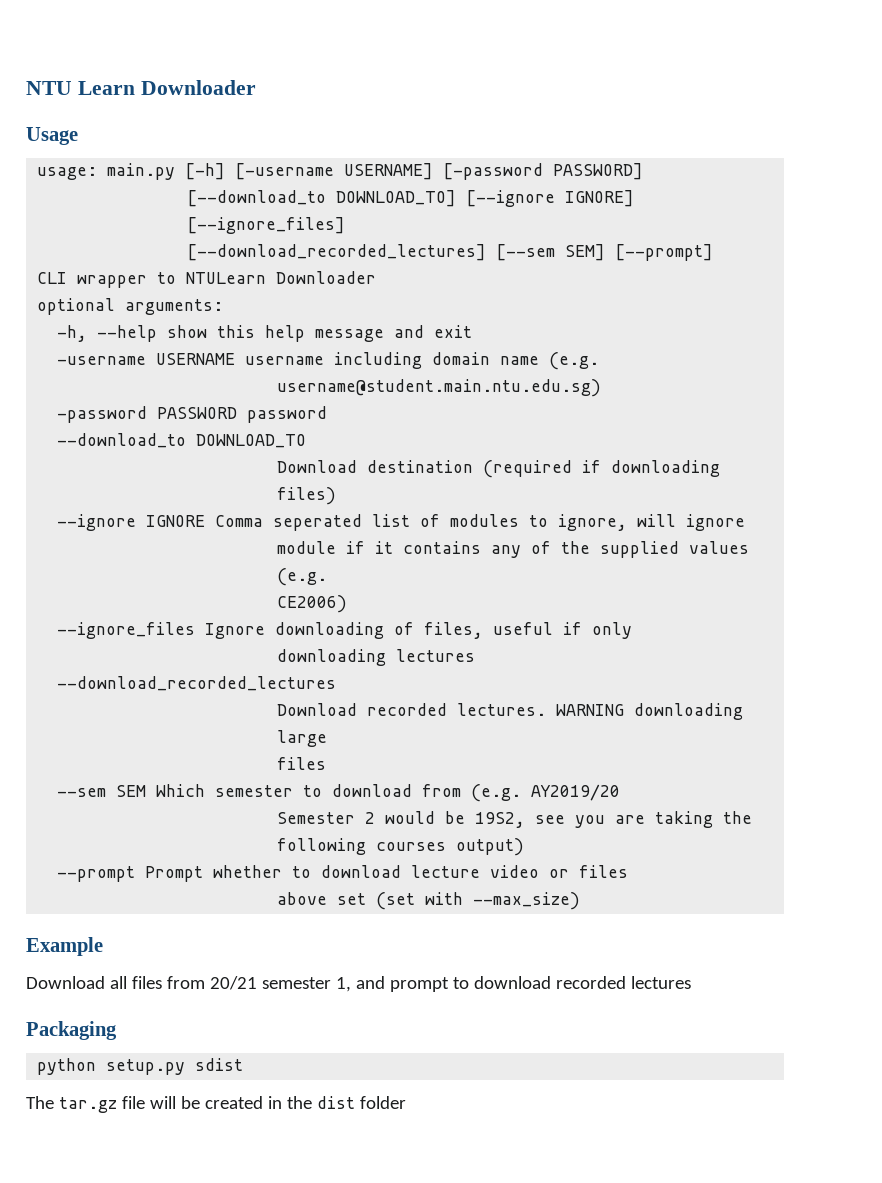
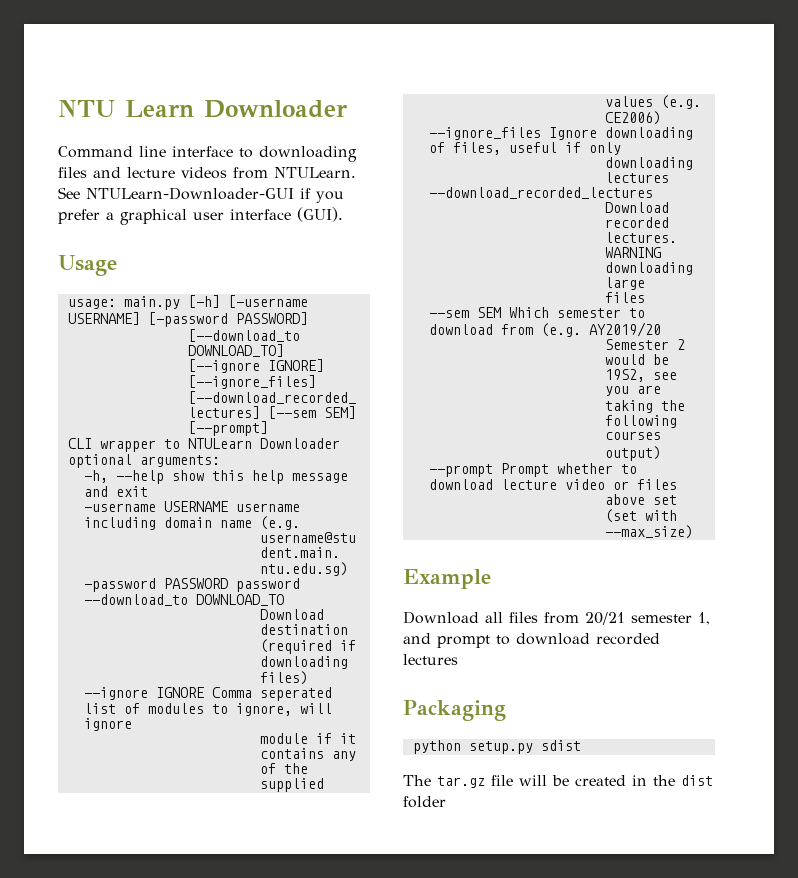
+ Command line interface to downloading files and lecture videos from NTULearn. See NTULearn-Downloader-GUI if you prefer a graphical user interface (GUI).

